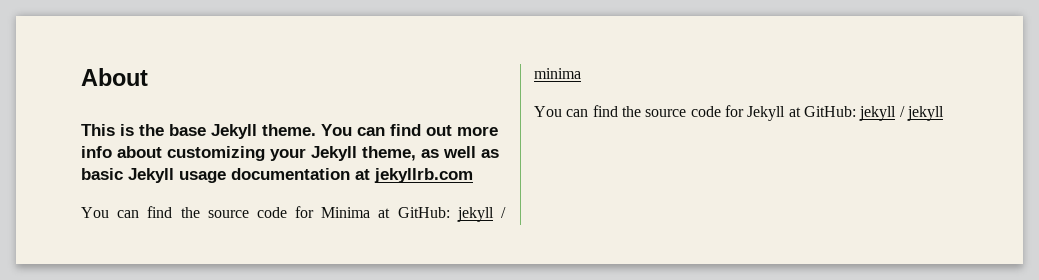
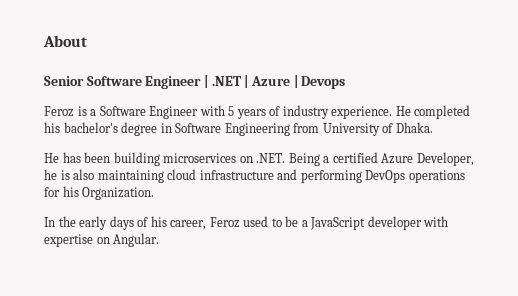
- This is the base Jekyll theme. You can find out more info about customizing your Jekyll theme, as well as basic Jekyll usage documentation at jekyllrb.com
- You can find the source code for Minima at GitHub: jekyll / minima
- You can find the source code for Jekyll at GitHub: jekyll / jekyll
+ Senior Software Engineer | .NET | Azure | Devops
+ Feroz is a Software Engineer with 5 years of industry experience. He completed his bachelor's degree in Software Engineering from University of Dhaka.
+ He has been building microservices on .NET. Being a certified Azure Developer, he is also maintaining cloud infrastructure and performing DevOps operations for his Organization.
+ In the early days of his career, Feroz used to be a JavaScript developer with expertise on Angular.

